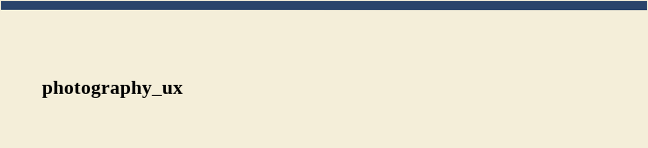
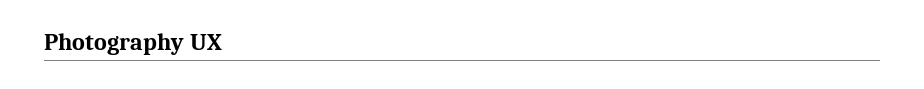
- photography_ux
+ Photography UX

